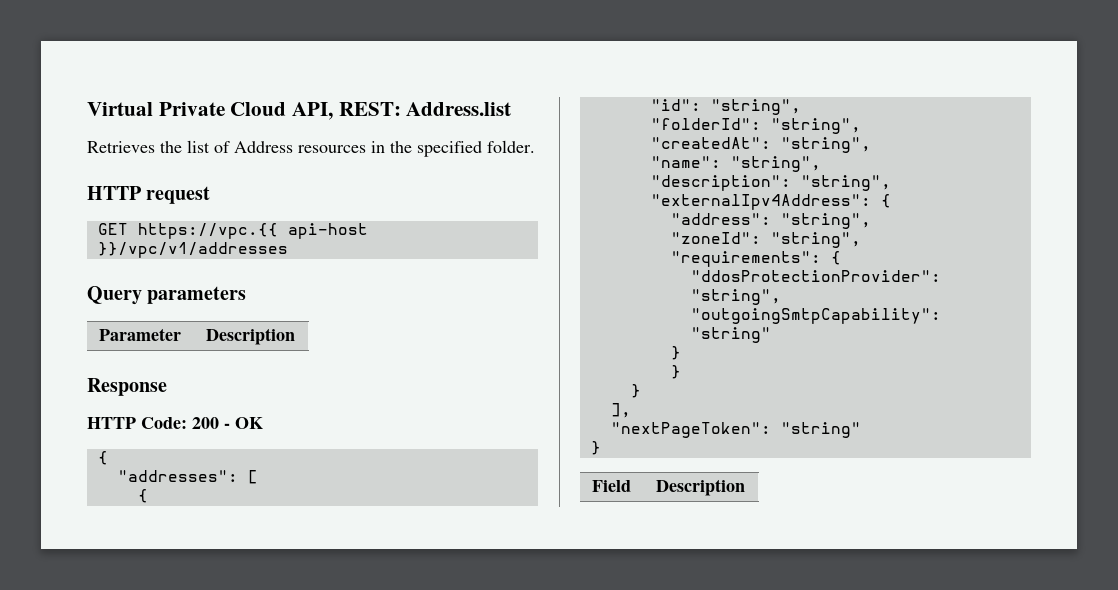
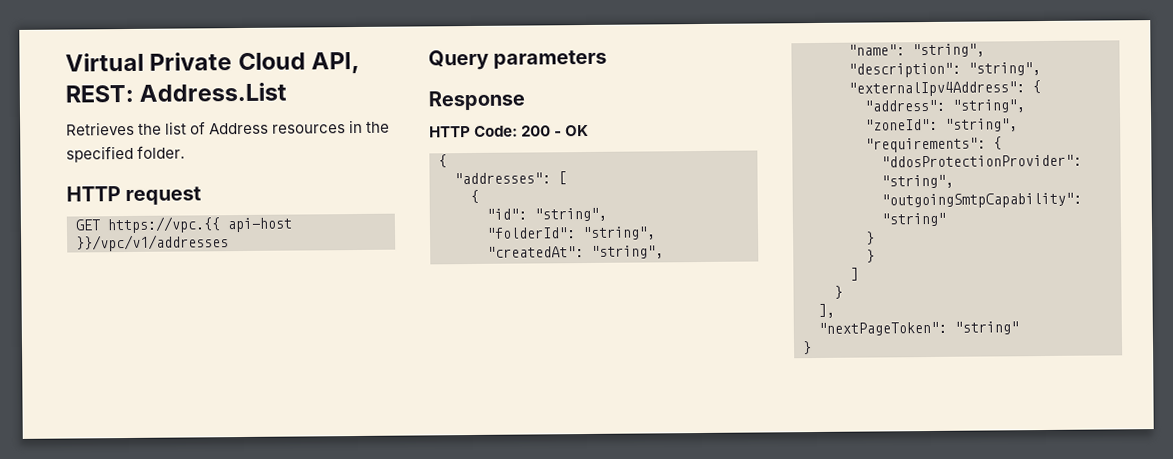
- Virtual Private Cloud API, REST: Address.list
+ Virtual Private Cloud API, REST: Address.List
- Parameter | Description
+ ]
- Field | Description

